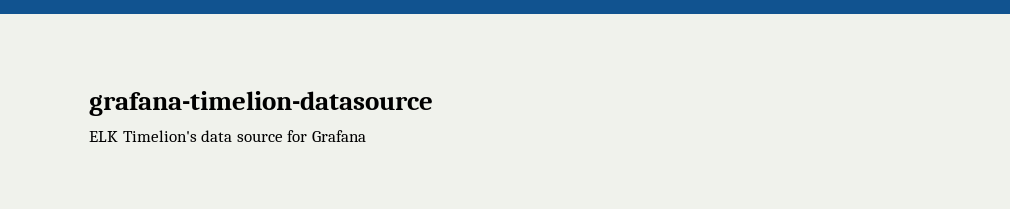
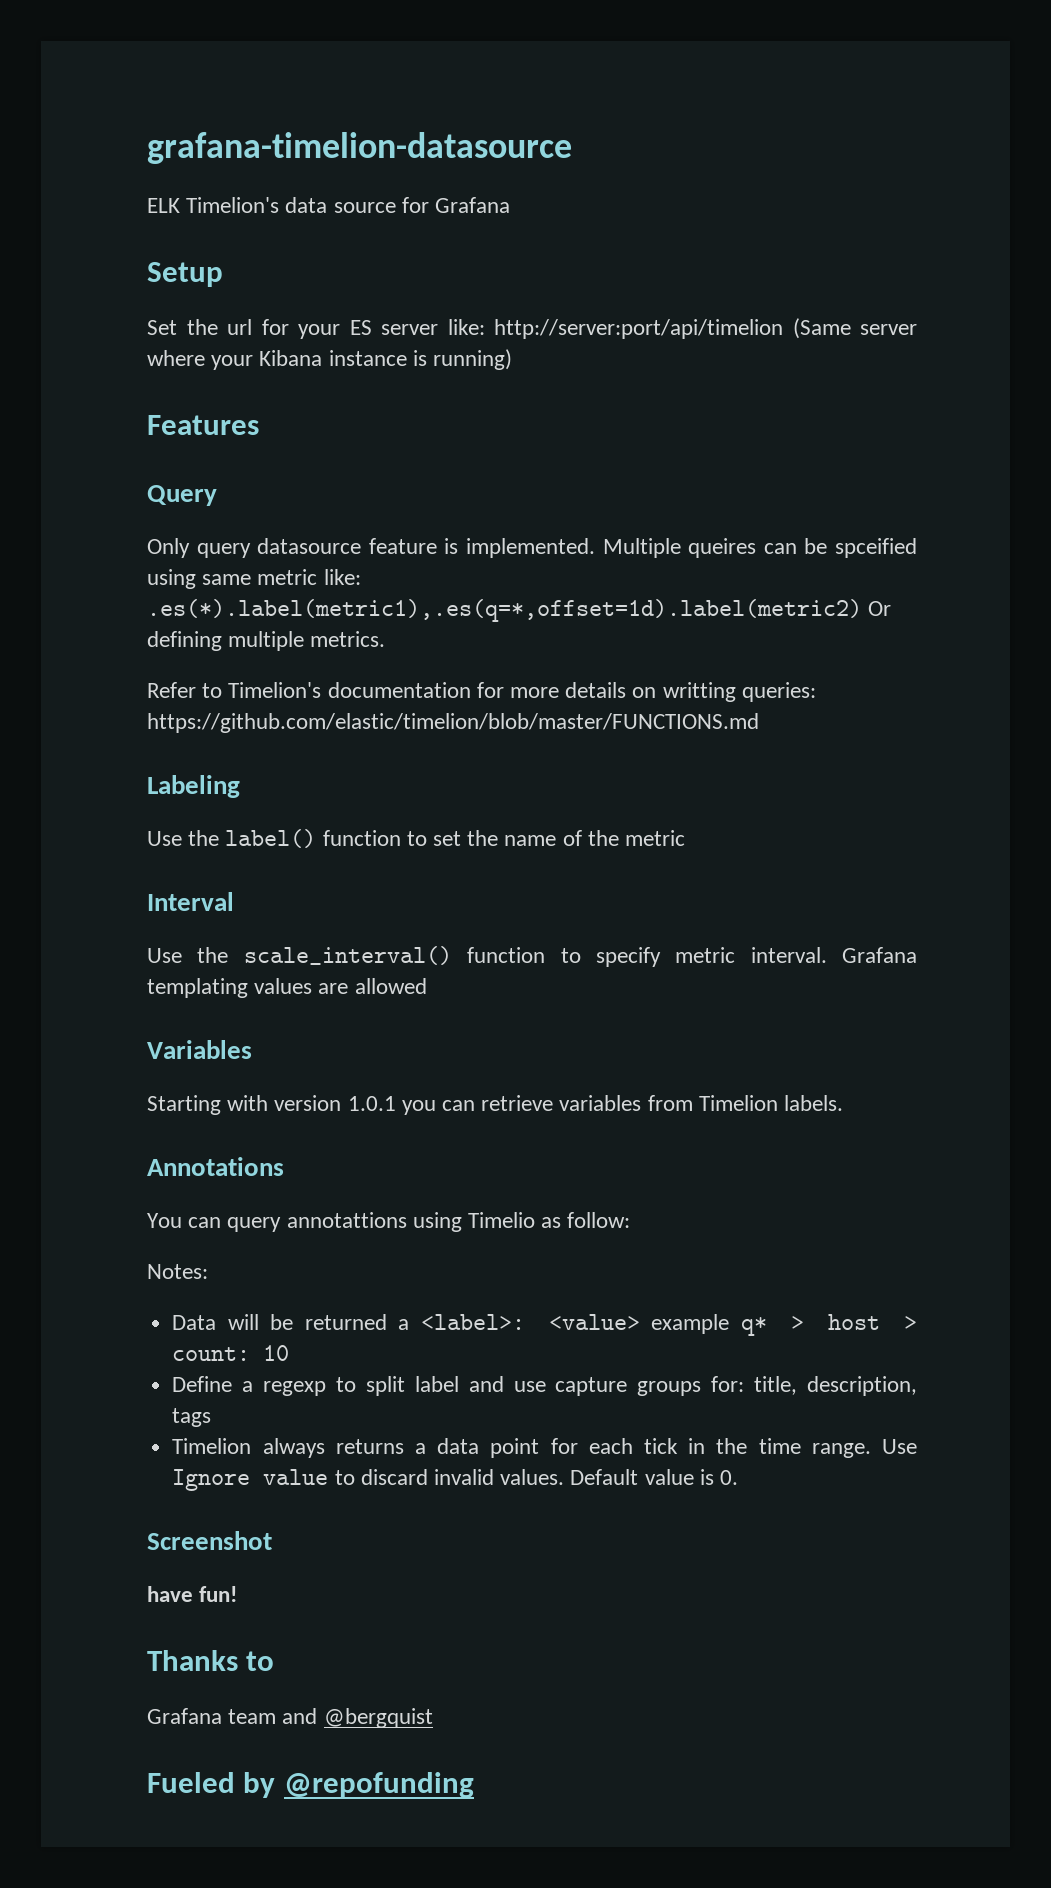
+ Setup
+ Set the url for your ES server like: http://server:port/api/timelion (Same server where your Kibana instance is running)
+ Features
+ Query
+ Only query datasource feature is implemented. Multiple queires can be spceified using same metric like: .es(*).label(metric1),.es(q=*,offset=1d).label(metric2) Or defining multiple metrics.
+ Refer to Timelion's documentation for more details on writting queries: https://github.com/elastic/timelion/blob/master/FUNCTIONS.md
+ Labeling
+ Use the label() function to set the name of the metric
+ Interval
+ Use the scale_interval() function to specify metric interval. Grafana templating values are allowed
+ Variables
+ Starting with version 1.0.1 you can retrieve variables from Timelion labels.
+ Annotations
+ You can query annotattions using Timelio as follow:
+ Notes:
+ Data will be returned a <label>: <value> example q* > host > count: 10
+ Define a regexp to split label and use capture groups for: title, description, tags
+ Timelion always returns a data point for each tick in the time range. Use Ignore value to discard invalid values. Default value is 0.
+ Screenshot
+ have fun!
+ Thanks to
+ Grafana team and @bergquist
+ Fueled by @repofunding

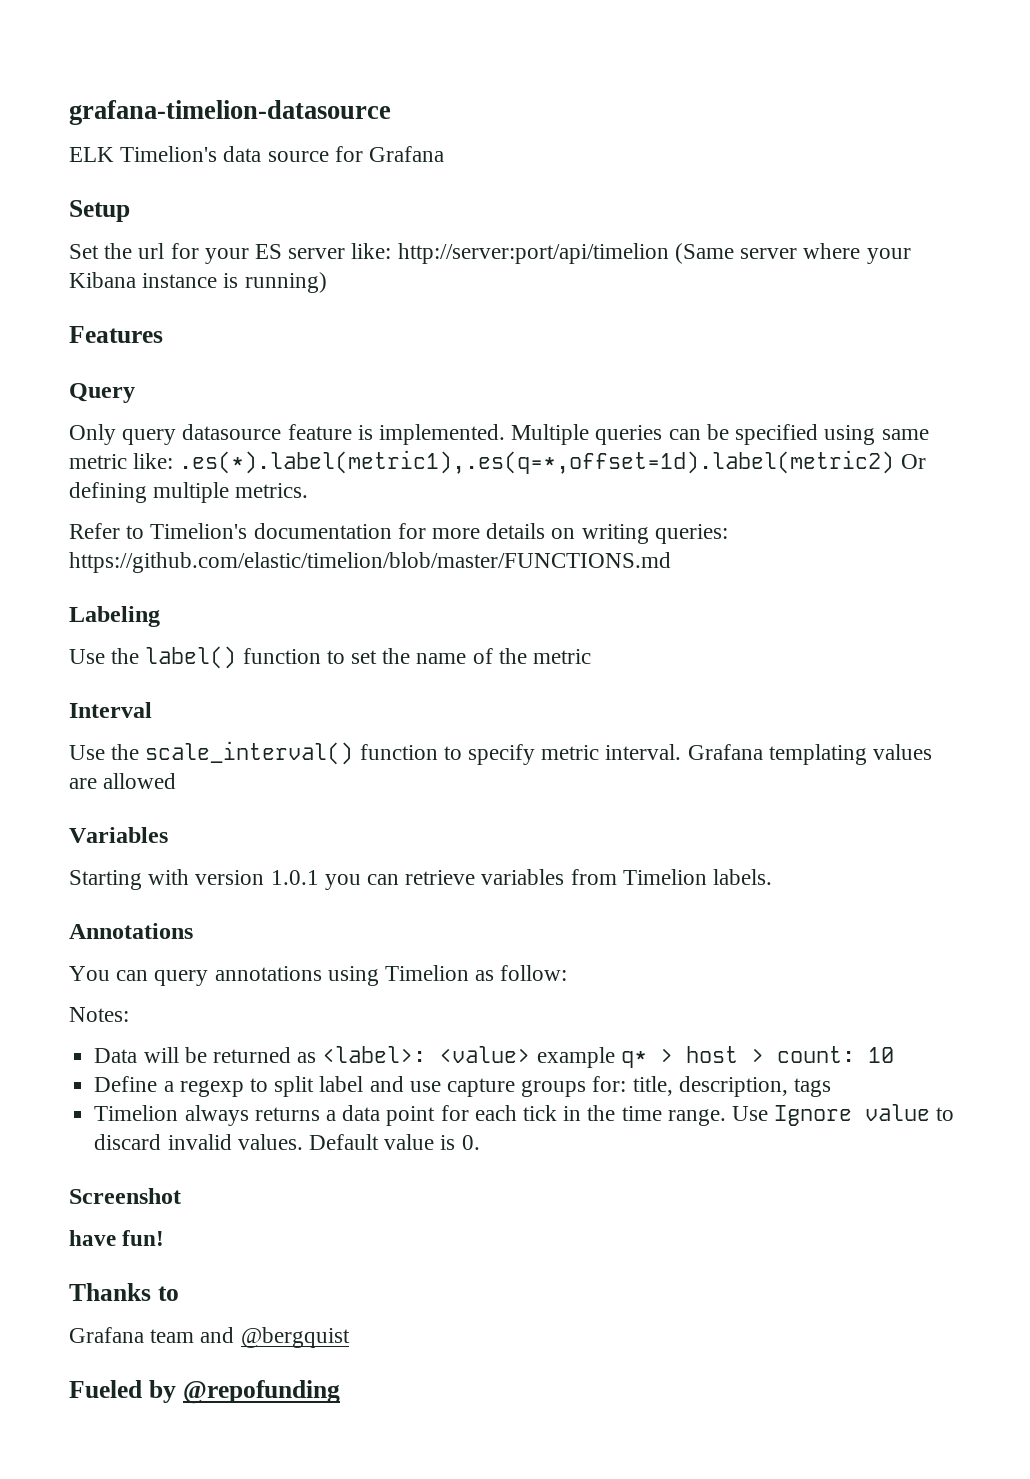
- Multiple queires can be spceified using same metric like: .es(*).label(metric1),.es(q=*,offset=1d).label(metric2) Or defining multiple metrics.
+ Multiple queries can be specified using same metric like: .es(*).label(metric1),.es(q=*,offset=1d).label(metric2) Or defining multiple metrics.
- Refer to Timelion's documentation for more details on writting queries: https://github.com/elastic/timelion/blob/master/FUNCTIONS.md
+ Refer to Timelion's documentation for more details on writing queries: https://github.com/elastic/timelion/blob/master/FUNCTIONS.md
- You can query annotattions using Timelio as follow:
+ You can query annotations using Timelion as follow:
- Data will be returned a <label>: <value> example q* > host > count: 10
+ Data will be returned as <label>: <value> example q* > host > count: 10

